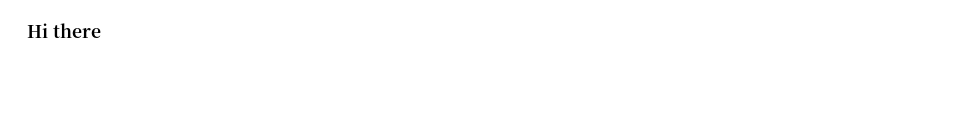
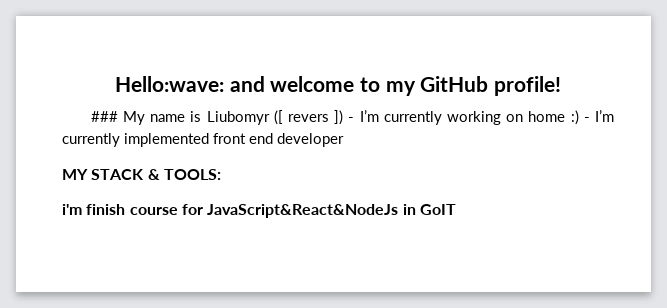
- Hi there
+ Hello:wave: and welcome to my GitHub profile!
+ ### My name is Liubomyr ([ revers ]) - I’m currently working on home :) - I’m currently implemented front end developer
+ MY STACK & TOOLS:
+ i'm finish course for JavaScript&React&NodeJs in GoIT

